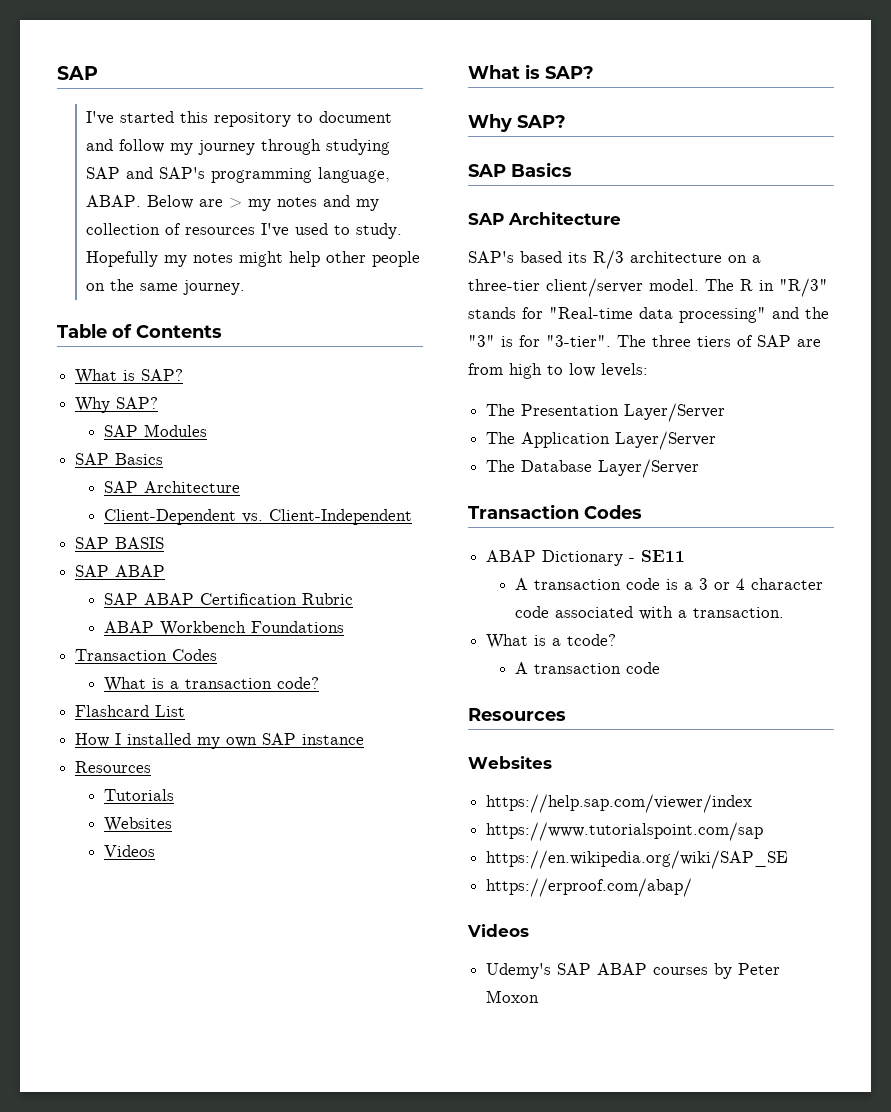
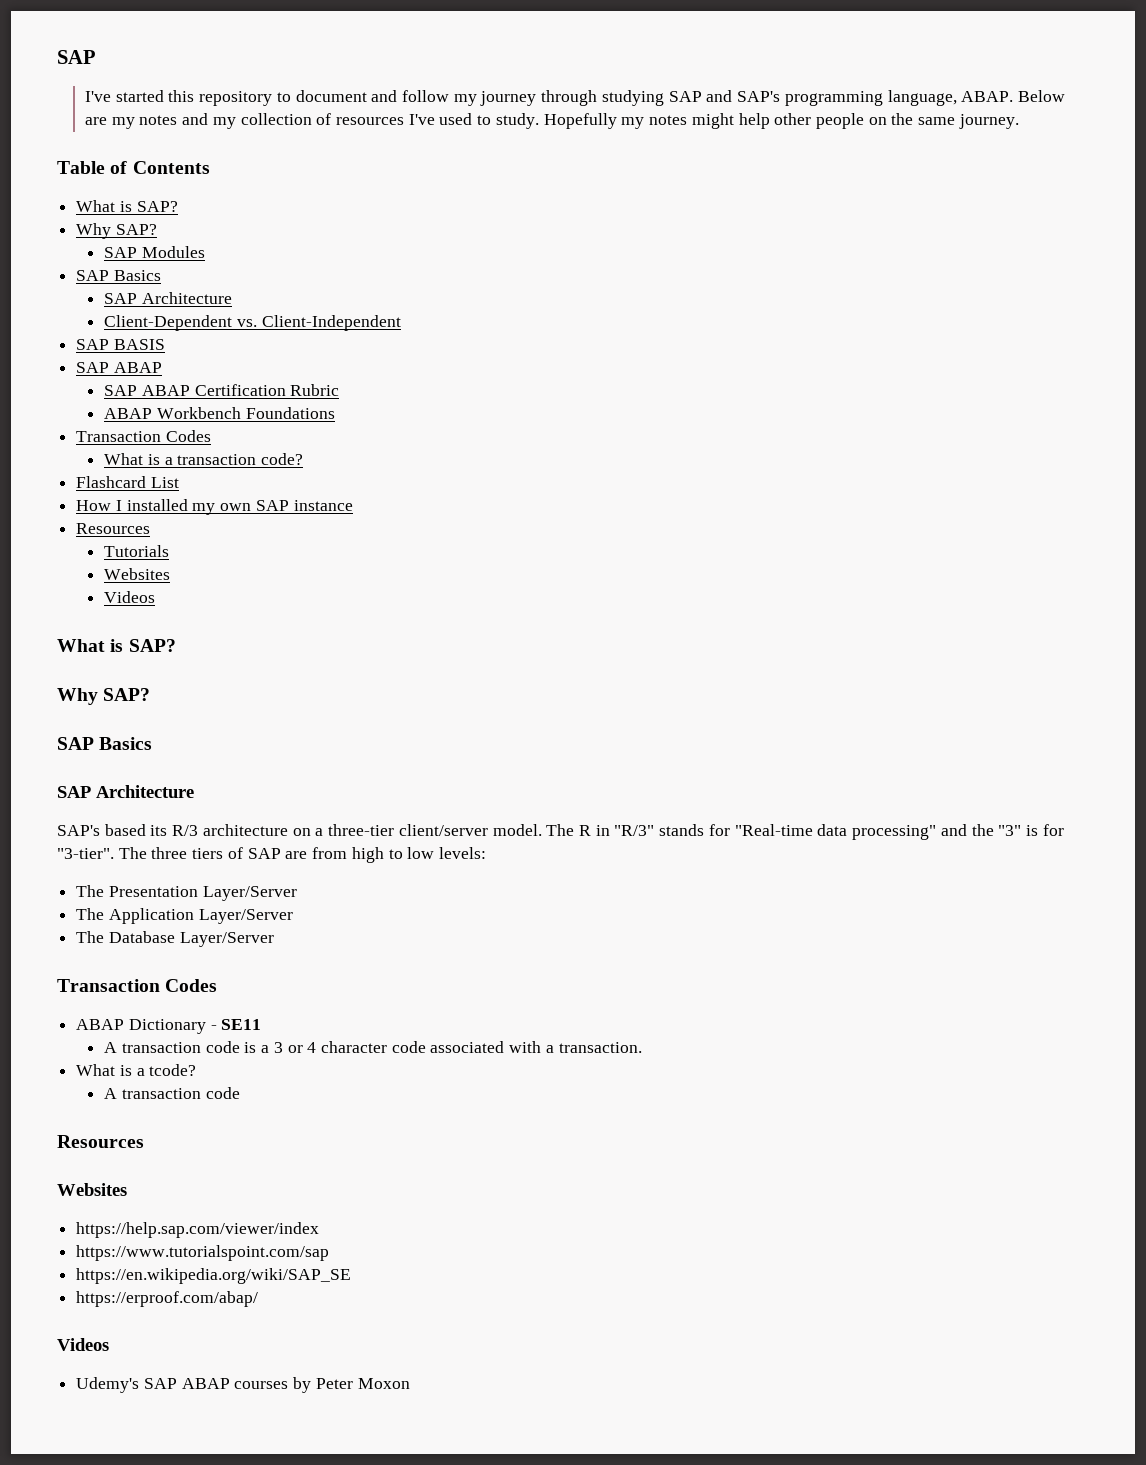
- Below are > my notes and my collection of resources I've used to study.
+ Below are my notes and my collection of resources I've used to study.

